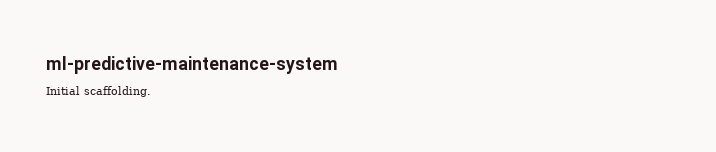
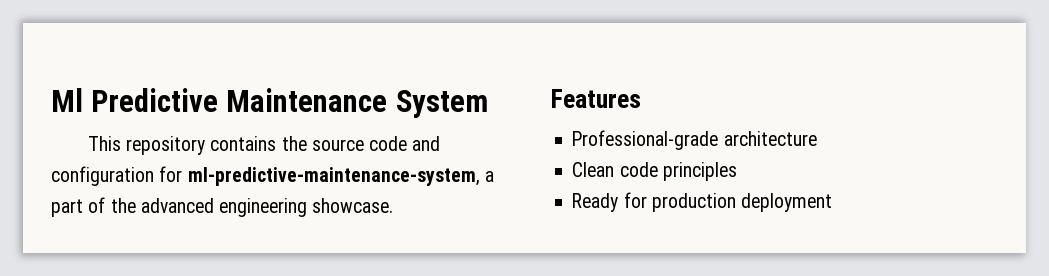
- ml-predictive-maintenance-system
- Initial scaffolding.
+ Ml Predictive Maintenance System
+ This repository contains the source code and configuration for ml-predictive-maintenance-system, a part of the advanced engineering showcase.
+ Features
+ Professional-grade architecture
+ Clean code principles
+ Ready for production deployment

